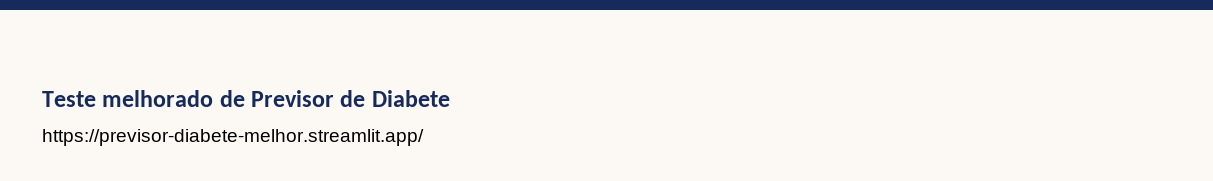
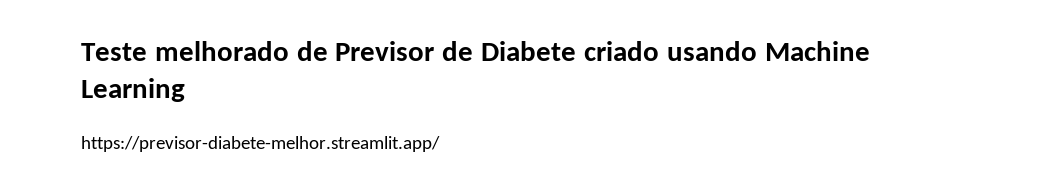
- Teste melhorado de Previsor de Diabete
+ Teste melhorado de Previsor de Diabete criado usando Machine Learning

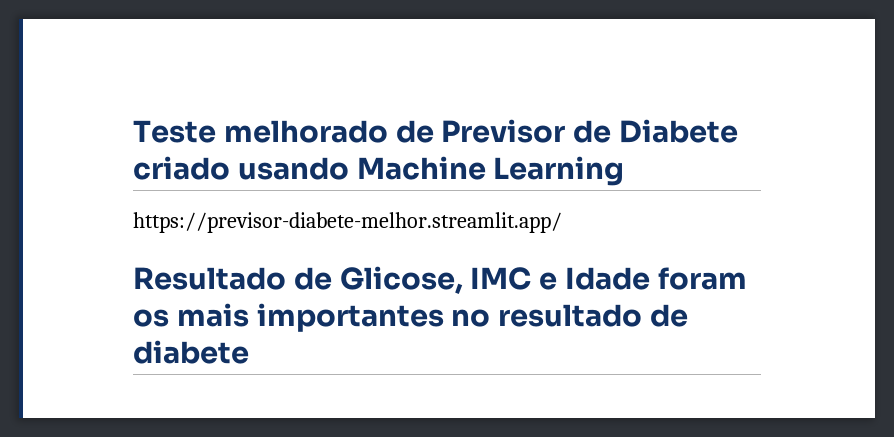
+ Resultado de Glicose, IMC e Idade foram os mais importantes no resultado de diabete

